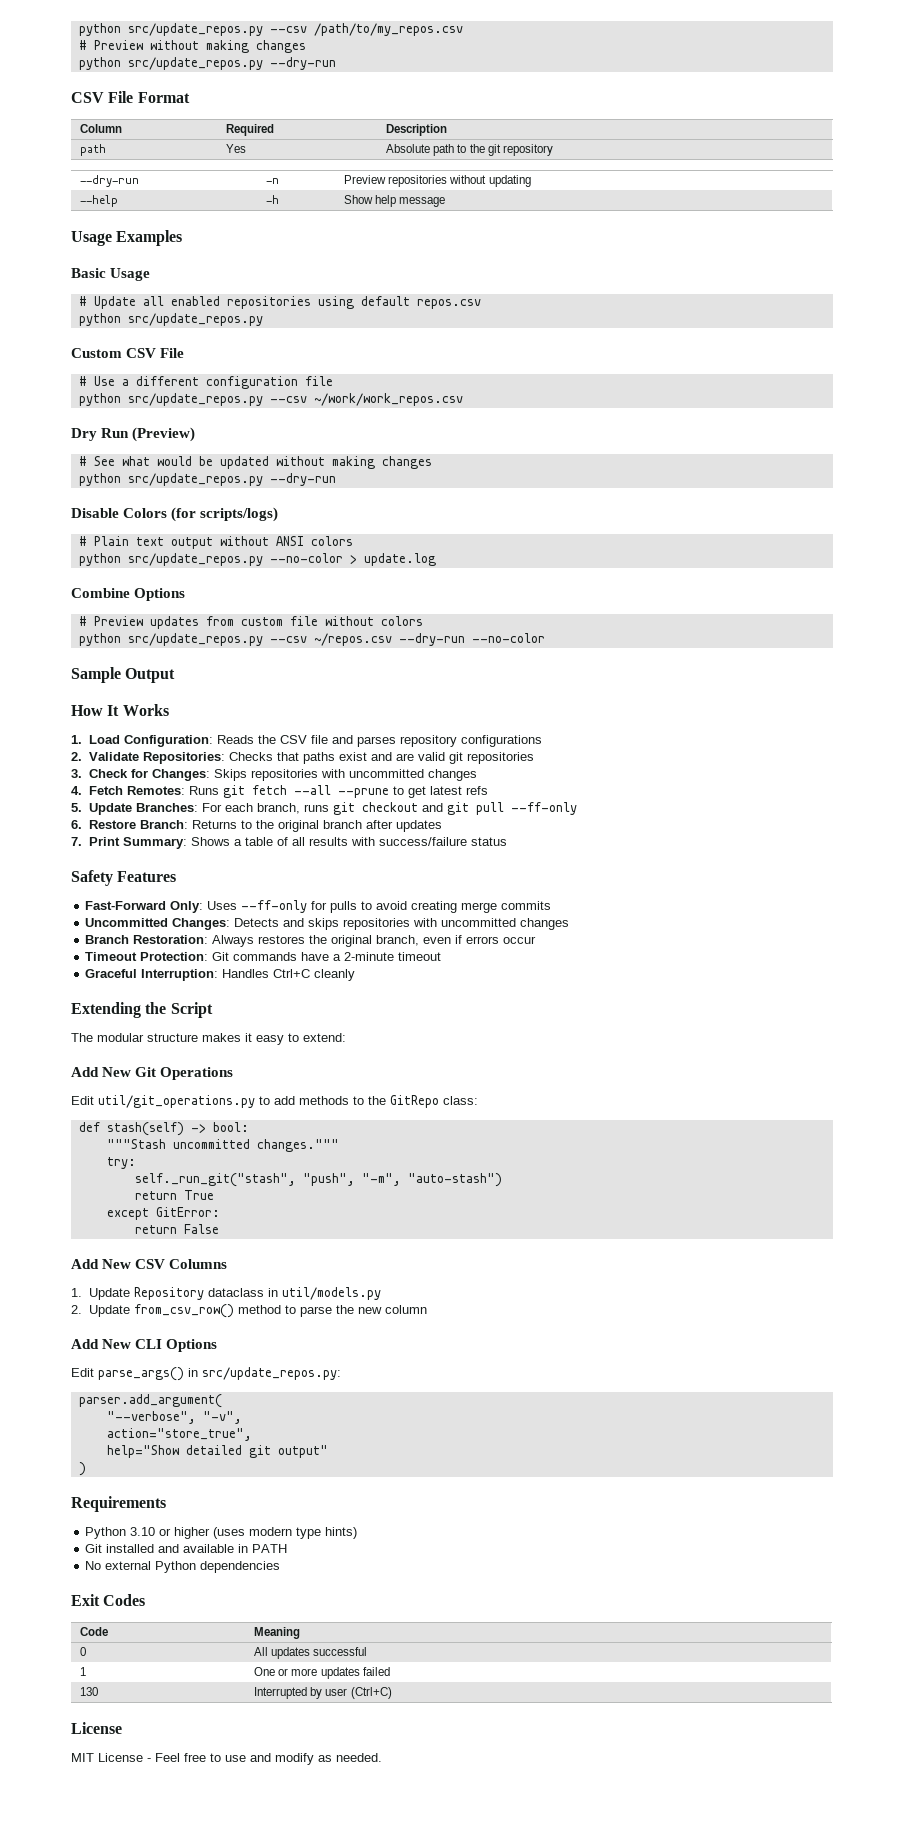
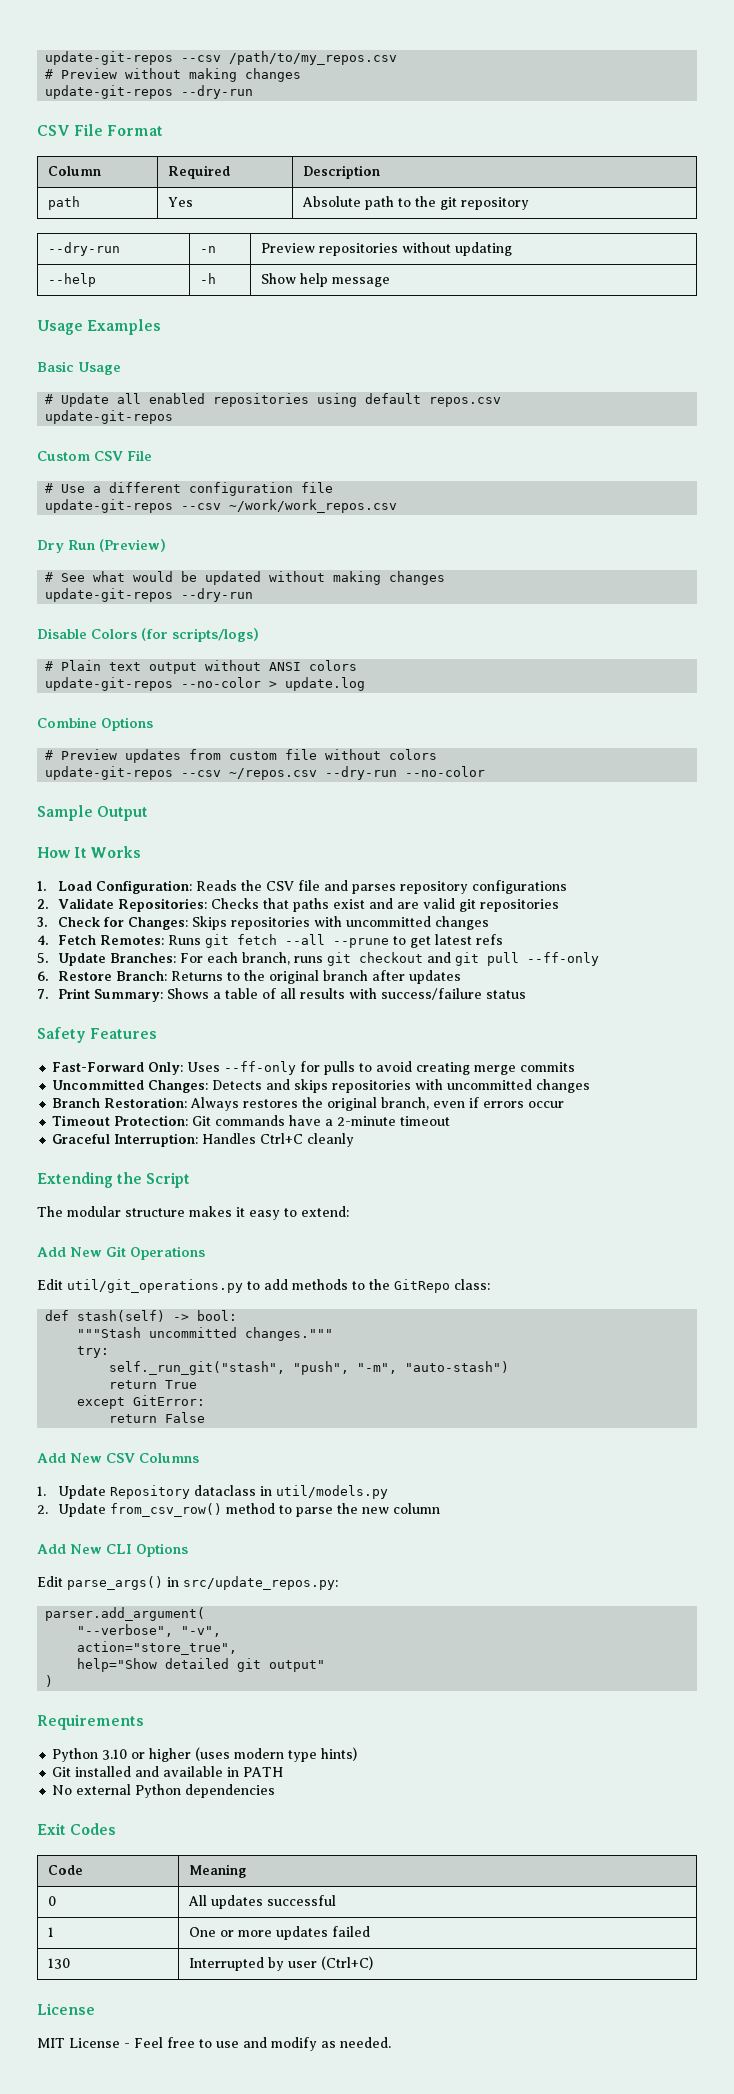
- python src/update_repos.py --csv /path/to/my_repos.csv
+ update-git-repos --csv /path/to/my_repos.csv
  # Preview without making changes
- python src/update_repos.py --dry-run
+ update-git-repos --dry-run
  # Update all enabled repositories using default repos.csv
- python src/update_repos.py
+ update-git-repos
- python src/update_repos.py --csv ~/work/work_repos.csv
+ update-git-repos --csv ~/work/work_repos.csv
  # See what would be updated without making changes
- python src/update_repos.py --dry-run
+ update-git-repos --dry-run
- python src/update_repos.py --no-color > update.log
+ update-git-repos --no-color > update.log
- python src/update_repos.py --csv ~/repos.csv --dry-run --no-color
+ update-git-repos --csv ~/repos.csv --dry-run --no-color

